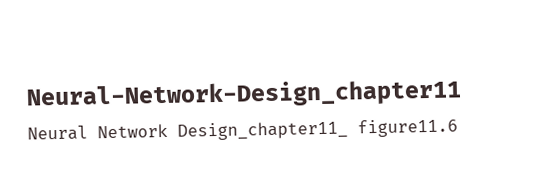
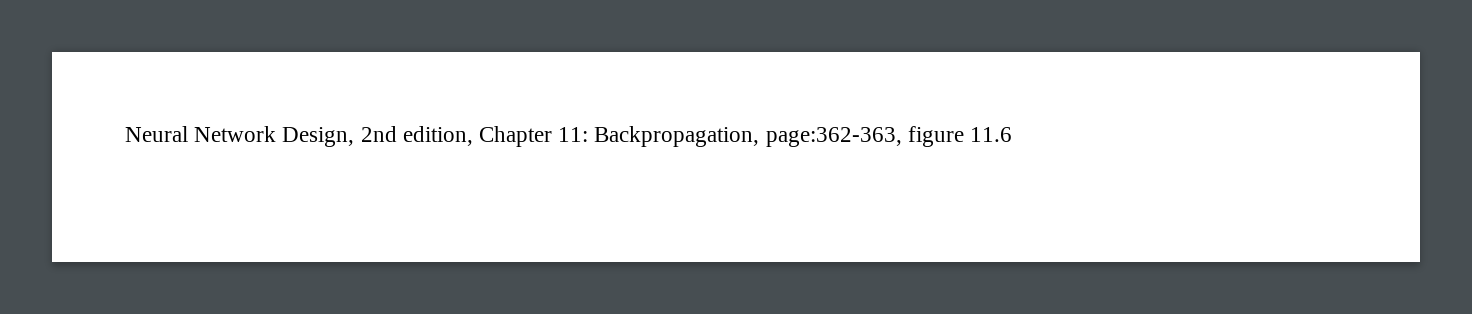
- Neural-Network-Design_chapter11
- Neural Network Design_chapter11_ figure11.6
+ Neural Network Design, 2nd edition, Chapter 11: Backpropagation, page:362-363, figure 11.6

